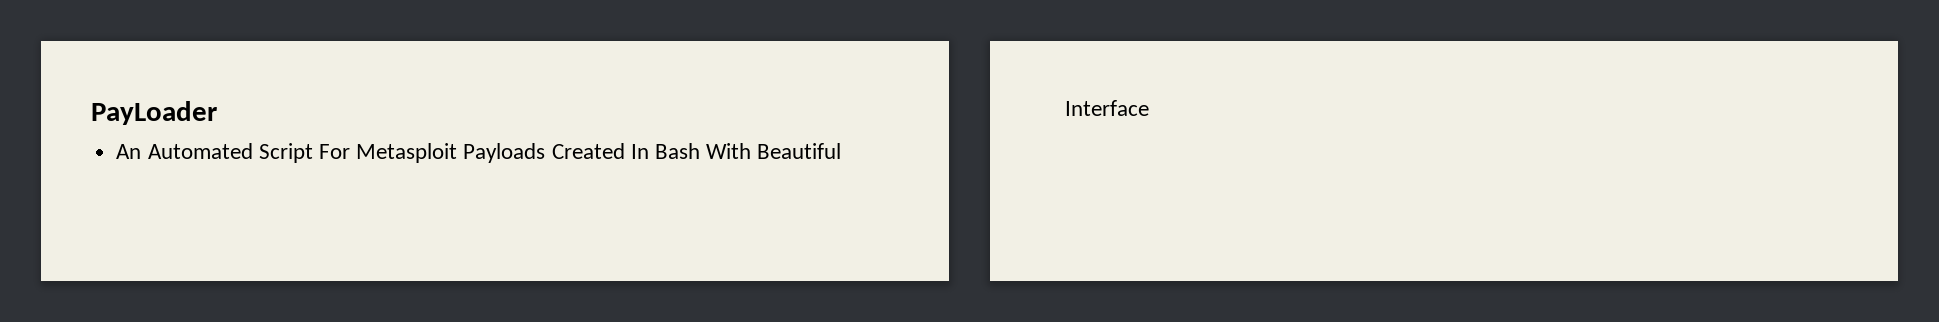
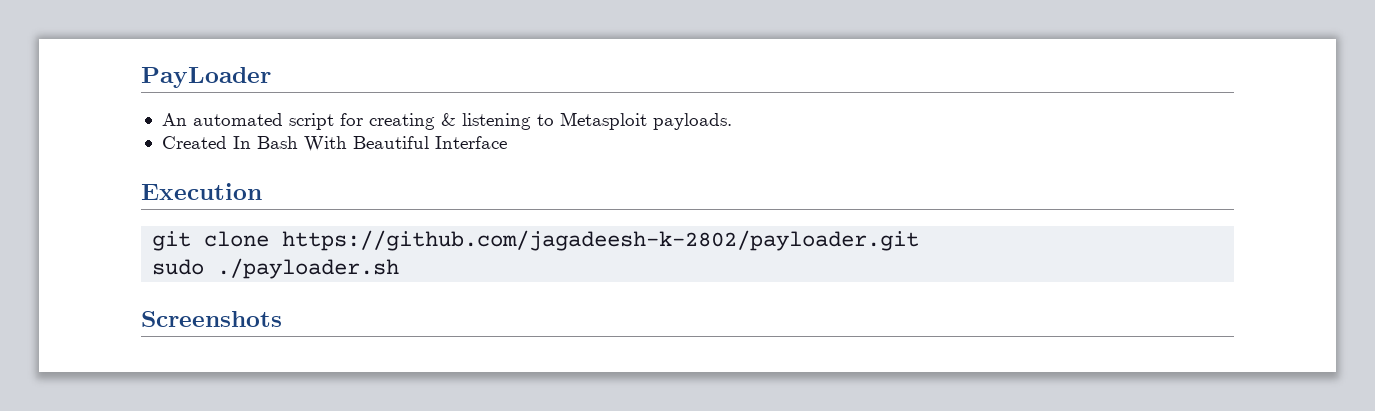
- An Automated Script For Metasploit Payloads Created In Bash With Beautiful Interface
+ An automated script for creating & listening to Metasploit payloads.
+ Created In Bash With Beautiful Interface
+ Execution
+ git clone https://github.com/jagadeesh-k-2802/payloader.git
+ sudo ./payloader.sh
+ Screenshots

